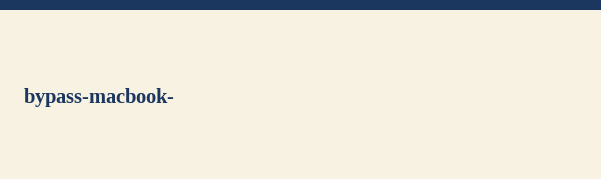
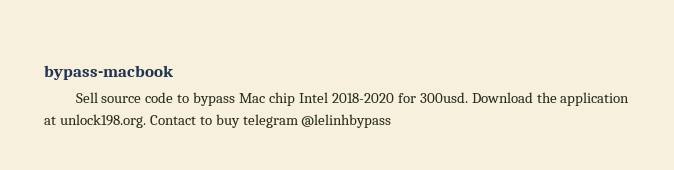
- bypass-macbook-
+ bypass-macbook
+ Sell source code to bypass Mac chip Intel 2018-2020 for 300usd. Download the application at unlock198.org. Contact to buy telegram @lelinhbypass

